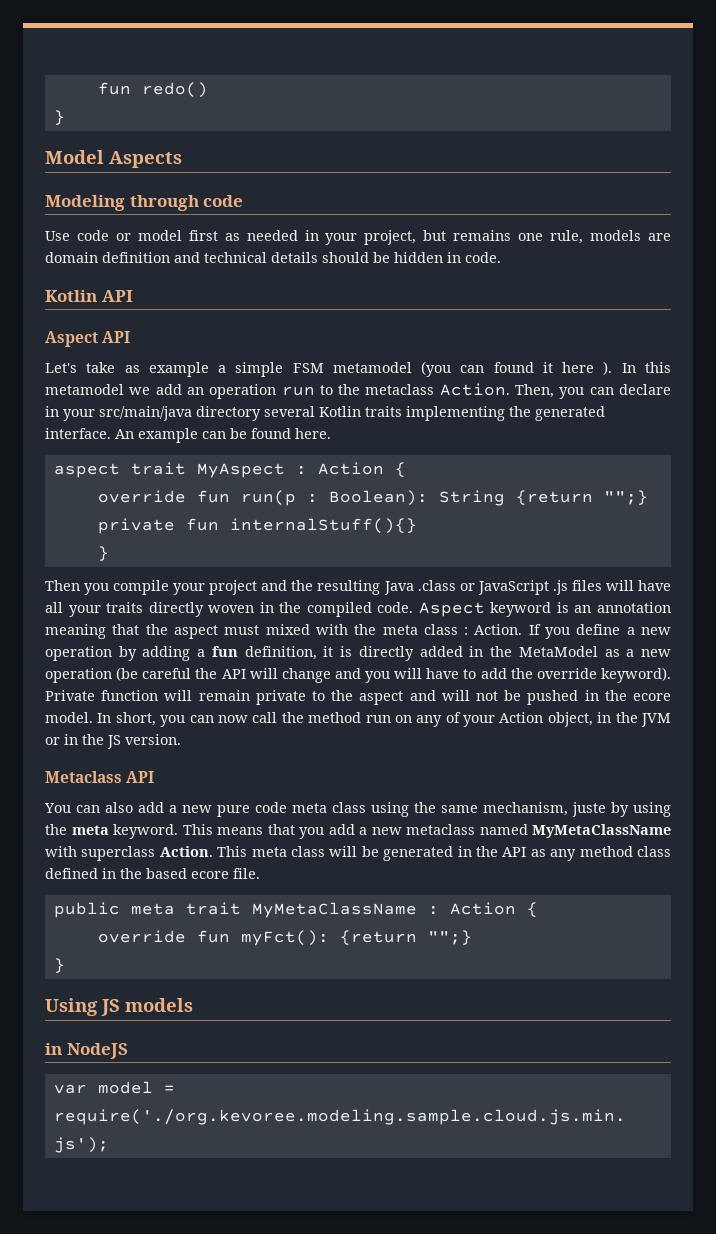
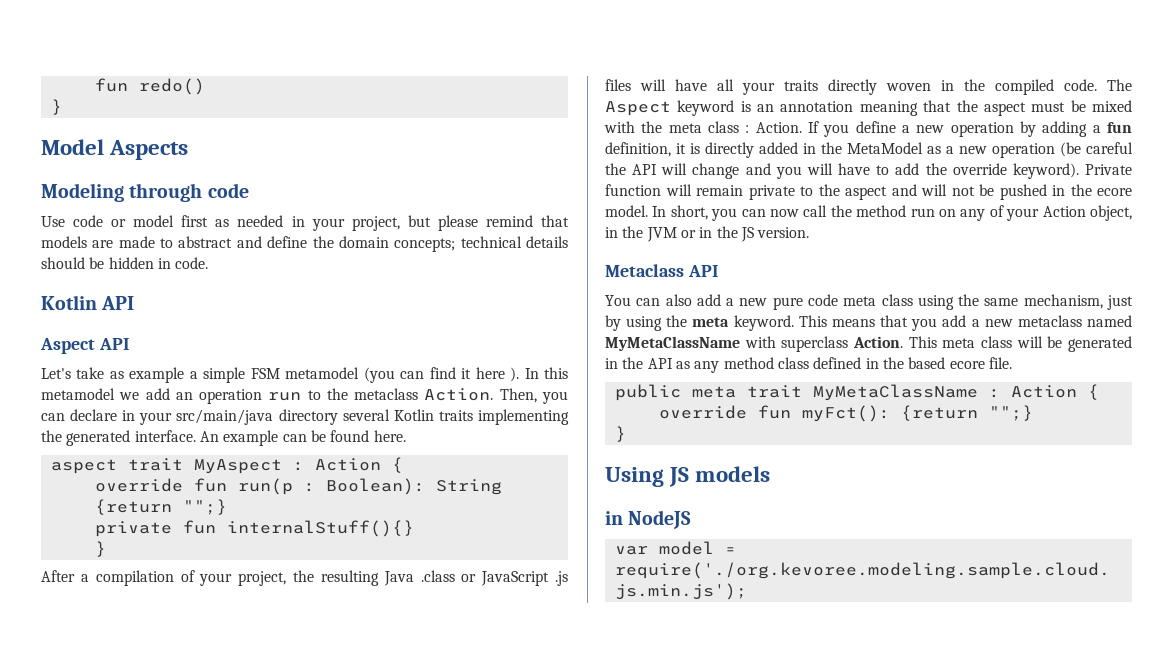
- Use code or model first as needed in your project, but remains one rule, models are domain definition and technical details should be hidden in code.
+ Use code or model first as needed in your project, but please remind that models are made to abstract and define the domain concepts; technical details should be hidden in code.
- Let's take as example a simple FSM metamodel (you can found it here ).
+ Let's take as example a simple FSM metamodel (you can find it here ).
- Then you compile your project and the resulting Java .class or JavaScript .js files will have all your traits directly woven in the compiled code.
+ After a compilation of your project, the resulting Java .class or JavaScript .js files will have all your traits directly woven in the compiled code.
- Aspect keyword is an annotation meaning that the aspect must mixed with the meta class : Action.
+ The Aspect keyword is an annotation meaning that the aspect must be mixed with the meta class : Action.
- You can also add a new pure code meta class using the same mechanism, juste by using the meta keyword.
+ You can also add a new pure code meta class using the same mechanism, just by using the meta keyword.

